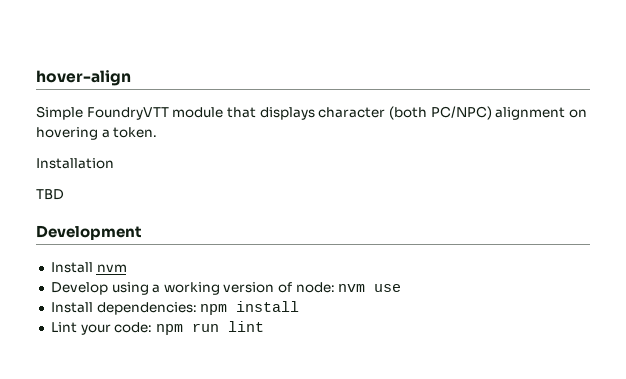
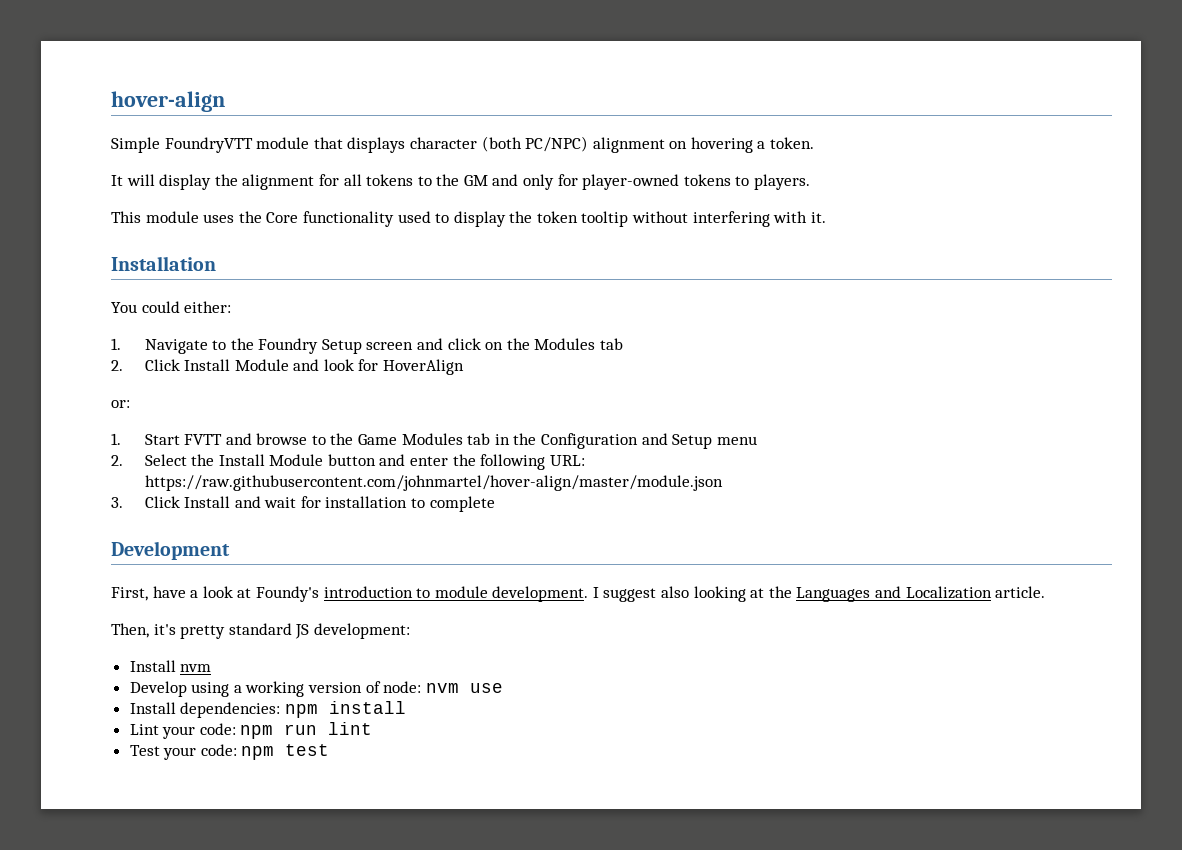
+ It will display the alignment for all tokens to the GM and only for player-owned tokens to players.
+ This module uses the Core functionality used to display the token tooltip without interfering with it.
  Installation
- TBD
+ You could either:
+ 1. Navigate to the Foundry Setup screen and click on the Modules tab
+ 2. Click Install Module and look for HoverAlign
+ or:
+ 1. Start FVTT and browse to the Game Modules tab in the Configuration and Setup menu
+ 2. Select the Install Module button and enter the following URL: https://raw.githubusercontent.com/johnmartel/hover-align/master/module.json
+ 3. Click Install and wait for installation to complete
  Development
+ First, have a look at Foundy's introduction to module development. I suggest also looking at the Languages and Localization article.
+ Then, it's pretty standard JS development:
+ Test your code: npm test

